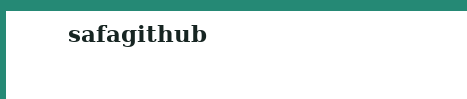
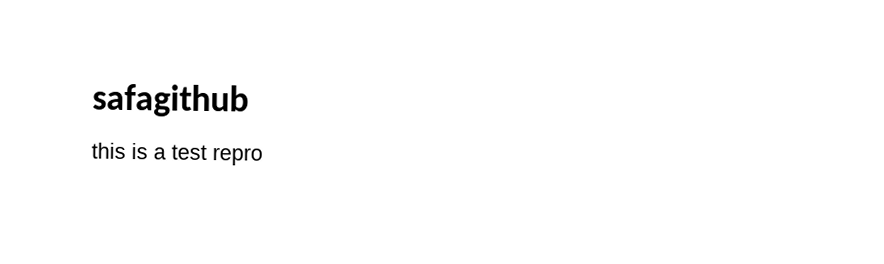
+ this is a test repro

